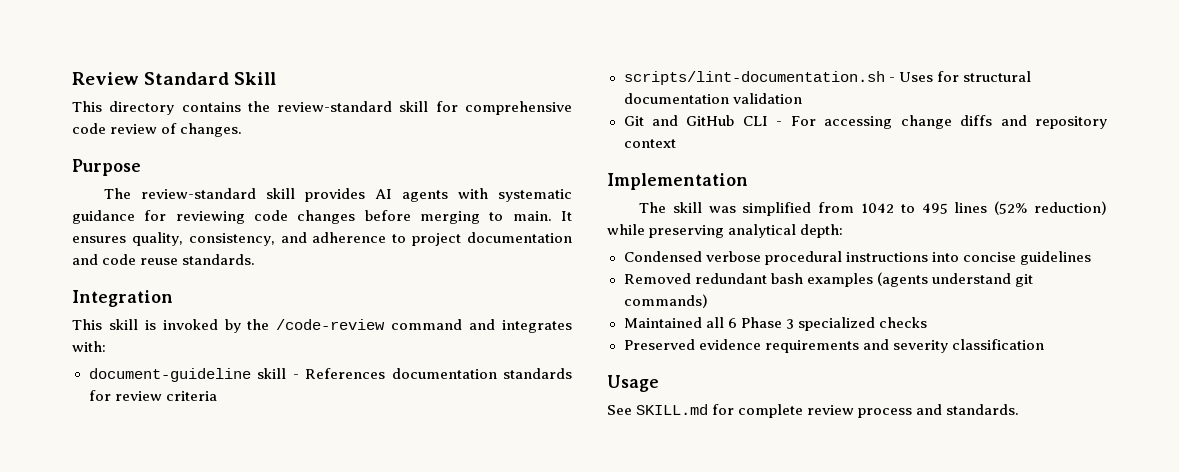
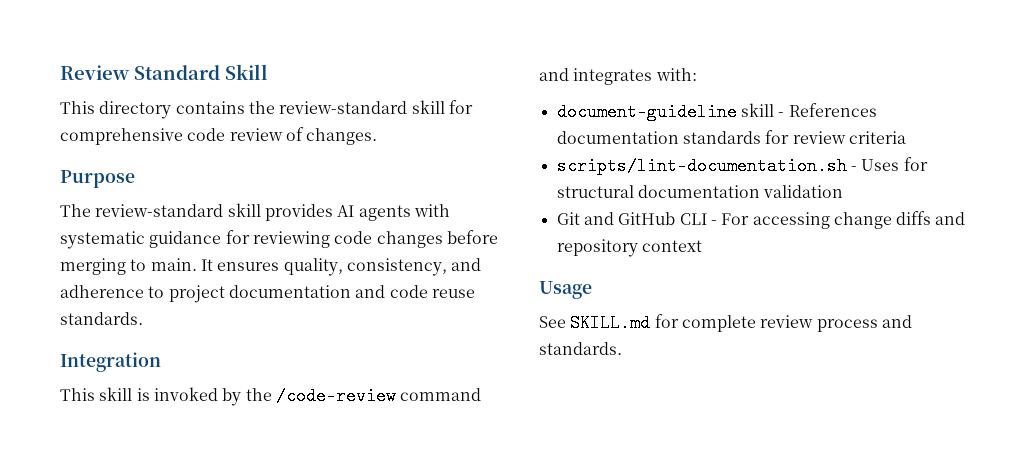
- Implementation
- The skill was simplified from 1042 to 495 lines (52% reduction) while preserving analytical depth:
- Condensed verbose procedural instructions into concise guidelines
- Removed redundant bash examples (agents understand git commands)
- Maintained all 6 Phase 3 specialized checks
- Preserved evidence requirements and severity classification

